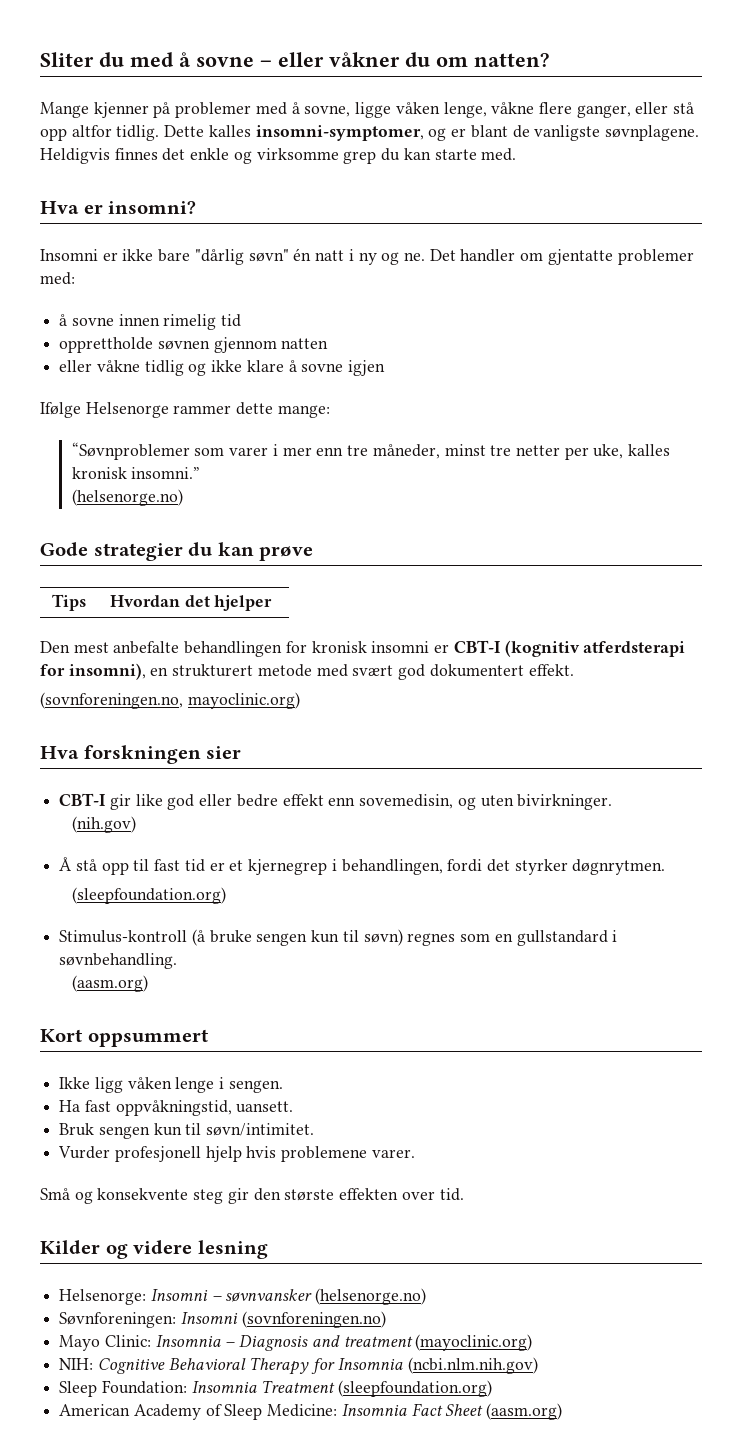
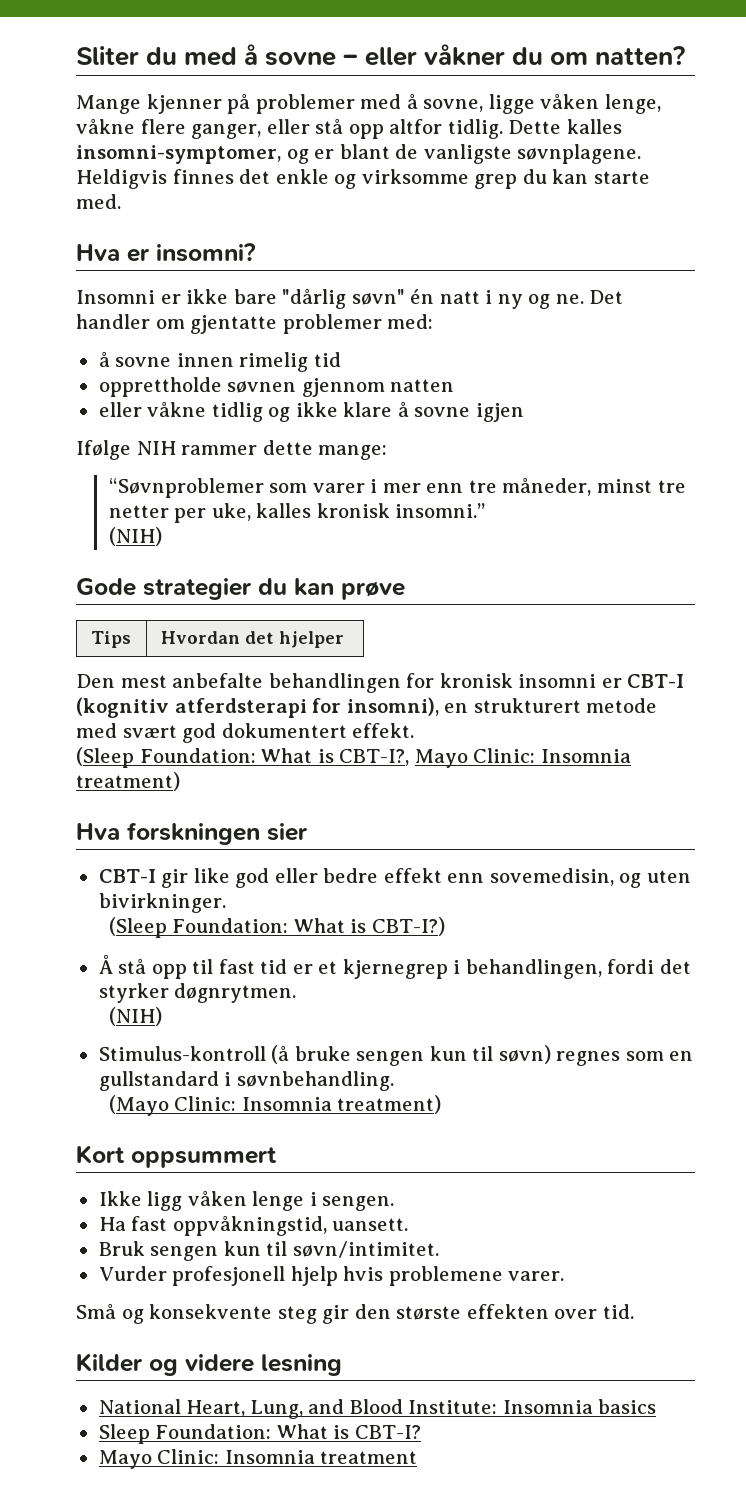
- Ifølge Helsenorge rammer dette mange:
+ Ifølge NIH rammer dette mange:
  “Søvnproblemer som varer i mer enn tre måneder, minst tre netter per uke, kalles kronisk insomni.”
- (helsenorge.no)
+ (NIH)
- (sovnforeningen.no, mayoclinic.org)
+ (Sleep Foundation: What is CBT-I?, Mayo Clinic: Insomnia treatment)
- (nih.gov)
+ (Sleep Foundation: What is CBT-I?)
  Å stå opp til fast tid er et kjernegrep i behandlingen, fordi det styrker døgnrytmen.
- (sleepfoundation.org)
+ (NIH)
  Stimulus-kontroll (å bruke sengen kun til søvn) regnes som en gullstandard i søvnbehandling.
- (aasm.org)
+ (Mayo Clinic: Insomnia treatment)
- Helsenorge: Insomni – søvnvansker (helsenorge.no)
- Søvnforeningen: Insomni (sovnforeningen.no)
- Mayo Clinic: Insomnia – Diagnosis and treatment (mayoclinic.org)
- NIH: Cognitive Behavioral Therapy for Insomnia (ncbi.nlm.nih.gov)
- Sleep Foundation: Insomnia Treatment (sleepfoundation.org)
- American Academy of Sleep Medicine: Insomnia Fact Sheet (aasm.org)
+ National Heart, Lung, and Blood Institute: Insomnia basics
+ Sleep Foundation: What is CBT-I?
+ Mayo Clinic: Insomnia treatment

